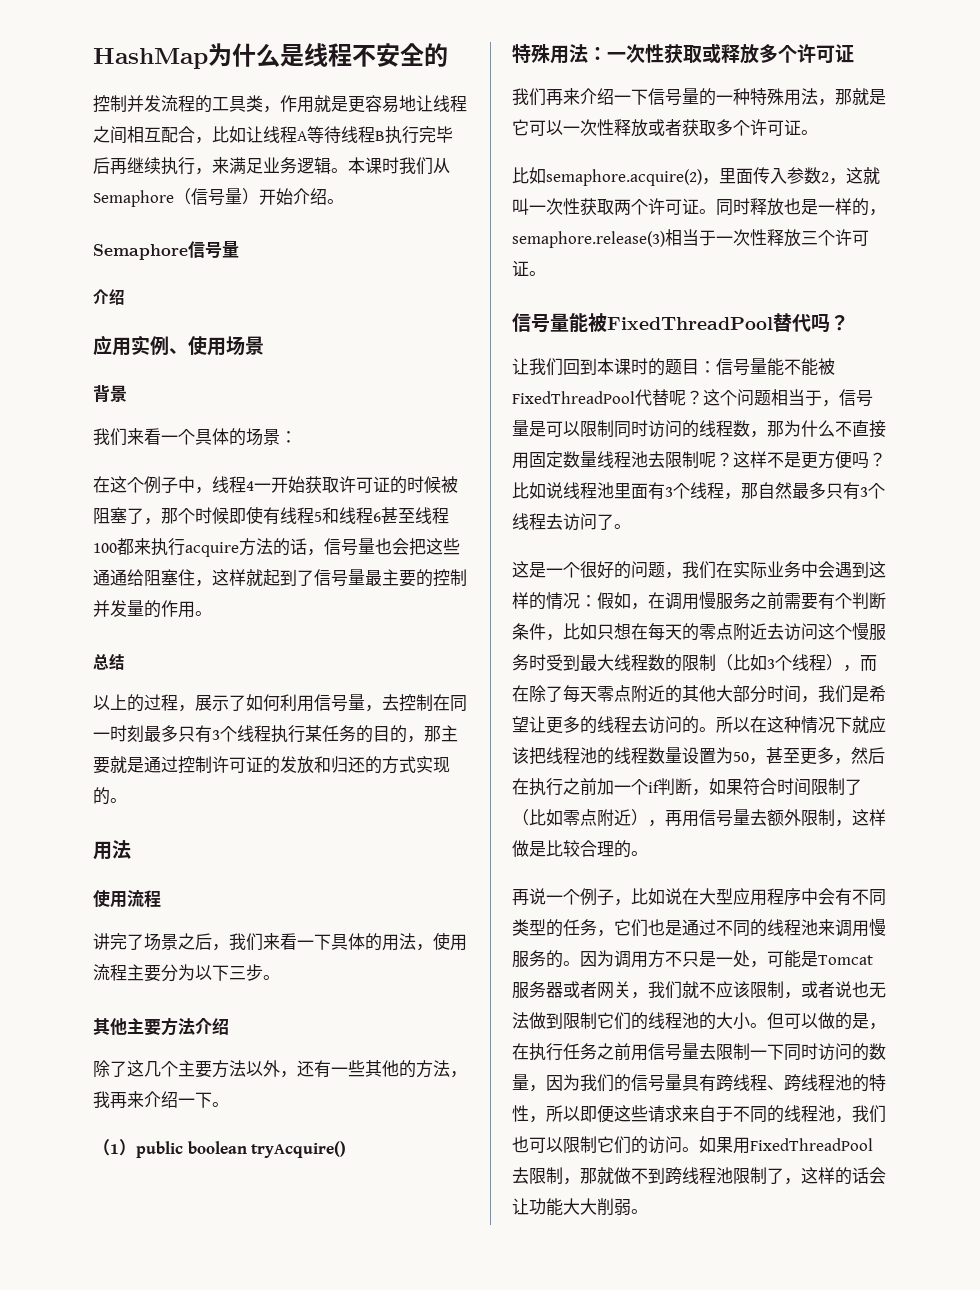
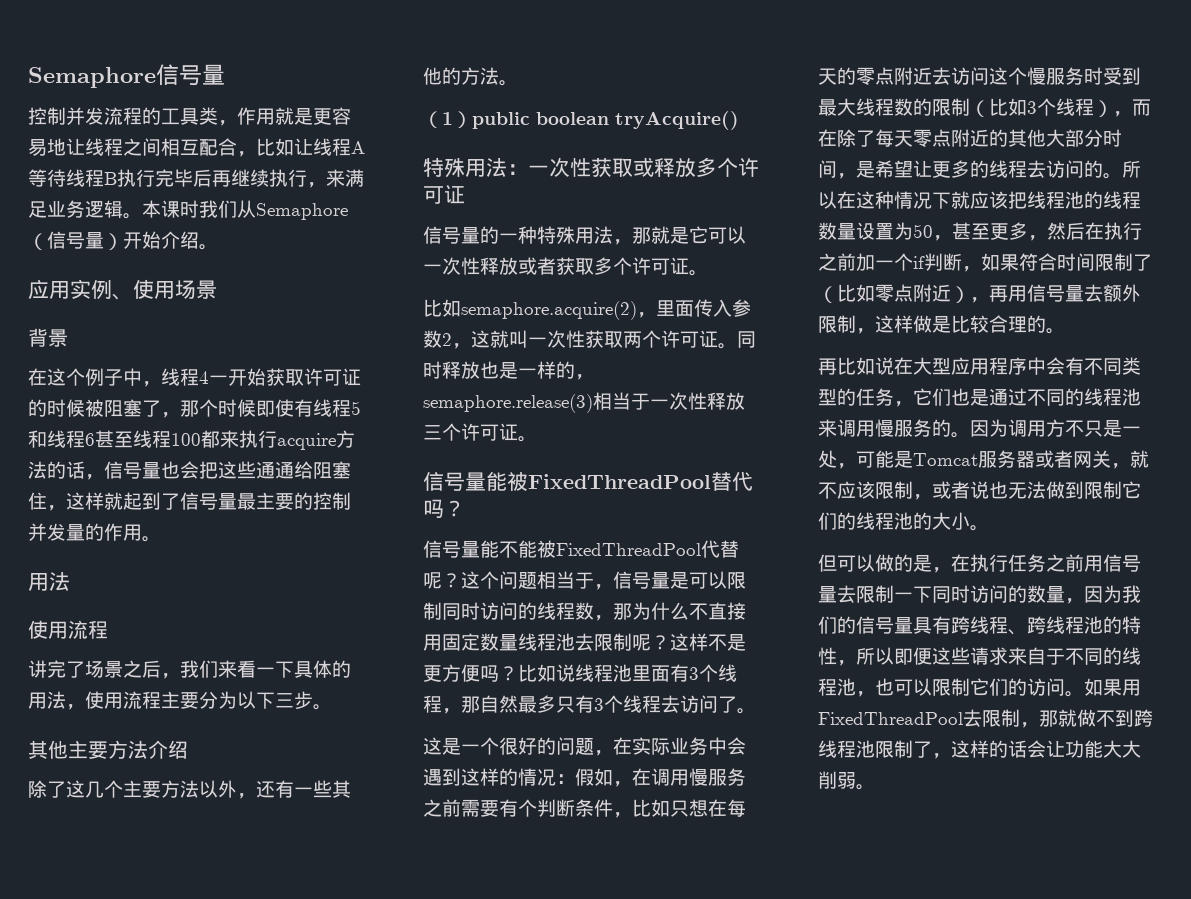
- HashMap为什么是线程不安全的
+ Semaphore信号量
- Semaphore信号量
- 介绍
- 我们来看一个具体的场景：
- 总结
- 以上的过程，展示了如何利用信号量，去控制在同一时刻最多只有3个线程执行某任务的目的，那主要就是通过控制许可证的发放和归还的方式实现的。
- 除了这几个主要方法以外，还有一些其他的方法，我再来介绍一下。
+ 除了这几个主要方法以外，还有一些其他的方法。
- 我们再来介绍一下信号量的一种特殊用法，那就是它可以一次性释放或者获取多个许可证。
+ 信号量的一种特殊用法，那就是它可以一次性释放或者获取多个许可证。
- 让我们回到本课时的题目：信号量能不能被FixedThreadPool代替呢？
+ 信号量能不能被FixedThreadPool代替呢？
- 这是一个很好的问题，我们在实际业务中会遇到这样的情况：假如，在调用慢服务之前需要有个判断条件，比如只想在每天的零点附近去访问这个慢服务时受到最大线程数的限制（比如3个线程），而在除了每天零点附近的其他大部分时间，我们是希望让更多的线程去访问的。
+ 这是一个很好的问题，在实际业务中会遇到这样的情况：假如，在调用慢服务之前需要有个判断条件，比如只想在每天的零点附近去访问这个慢服务时受到最大线程数的限制（比如3个线程），而在除了每天零点附近的其他大部分时间，是希望让更多的线程去访问的。
- 再说一个例子，比如说在大型应用程序中会有不同类型的任务，它们也是通过不同的线程池来调用慢服务的。
+ 再比如说在大型应用程序中会有不同类型的任务，它们也是通过不同的线程池来调用慢服务的。
- 因为调用方不只是一处，可能是Tomcat服务器或者网关，我们就不应该限制，或者说也无法做到限制它们的线程池的大小。但可以做的是，在执行任务之前用信号量去限制一下同时访问的数量，因为我们的信号量具有跨线程、跨线程池的特性，所以即便这些请求来自于不同的线程池，我们也可以限制它们的访问。
+ 因为调用方不只是一处，可能是Tomcat服务器或者网关，就不应该限制，或者说也无法做到限制它们的线程池的大小。
+ 但可以做的是，在执行任务之前用信号量去限制一下同时访问的数量，因为我们的信号量具有跨线程、跨线程池的特性，所以即便这些请求来自于不同的线程池，也可以限制它们的访问。

